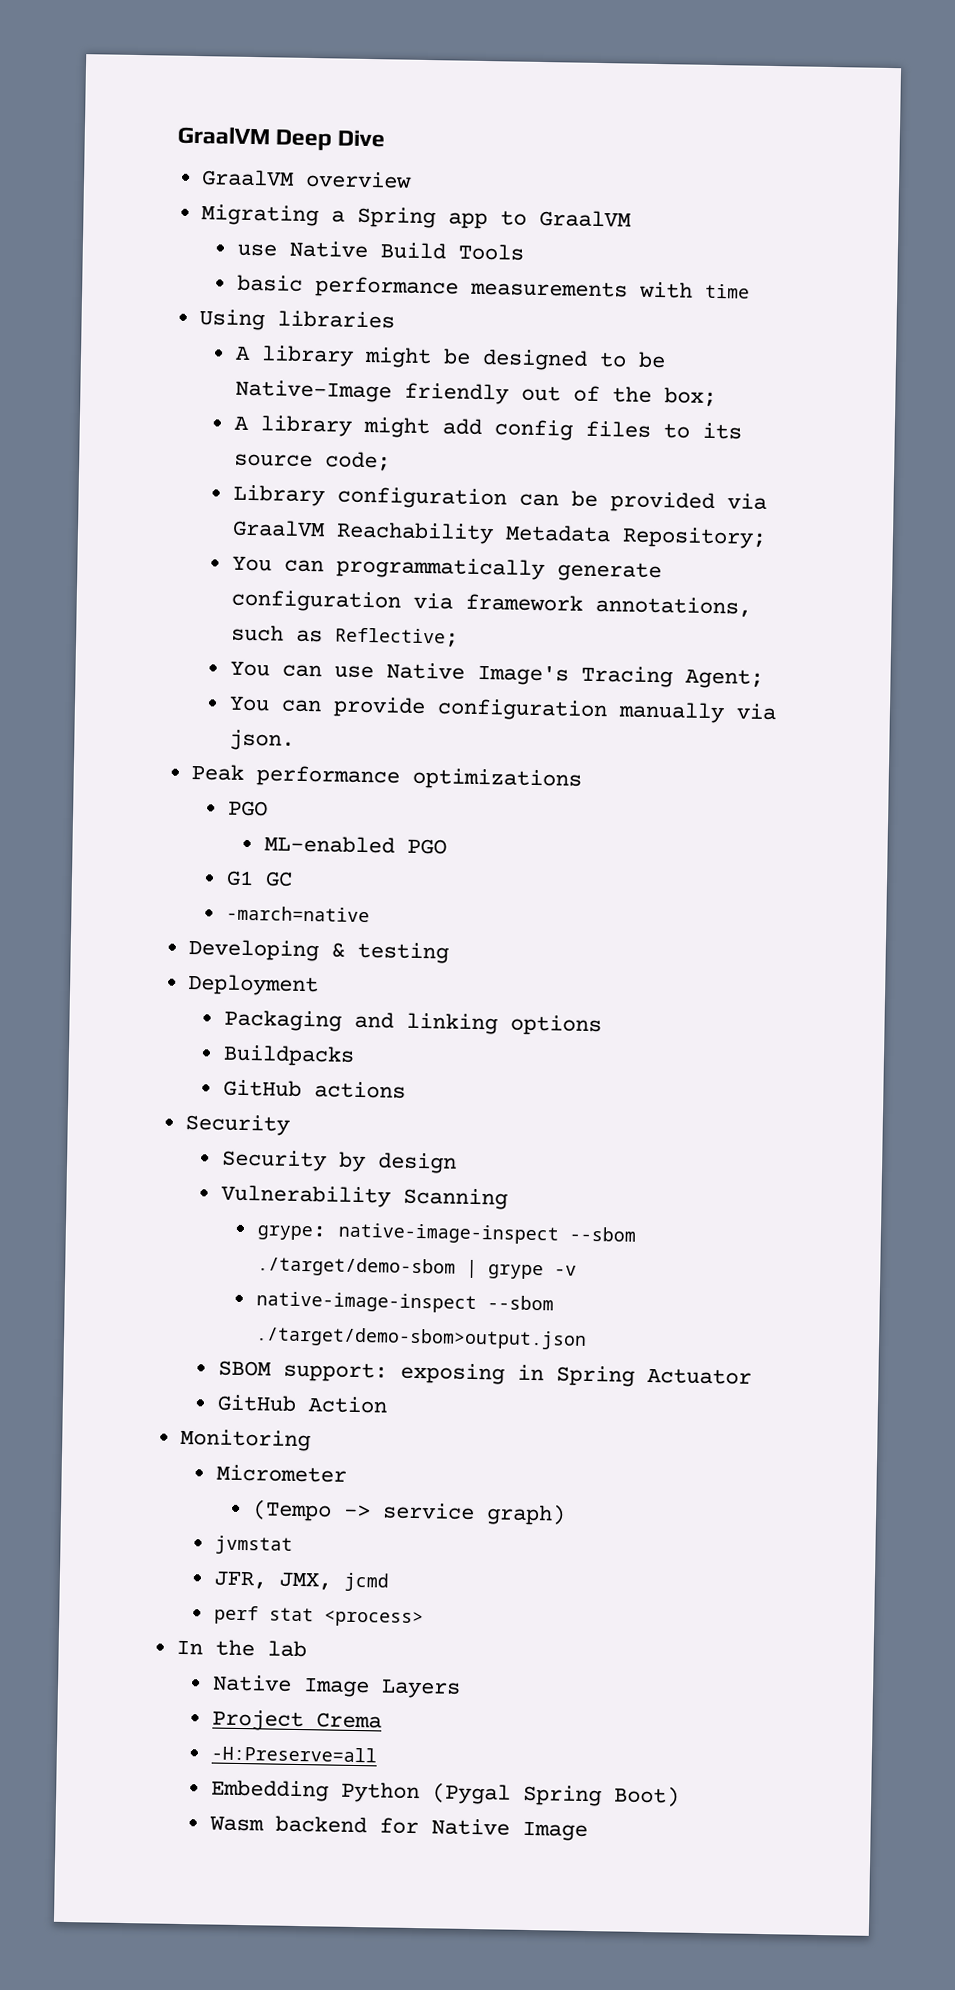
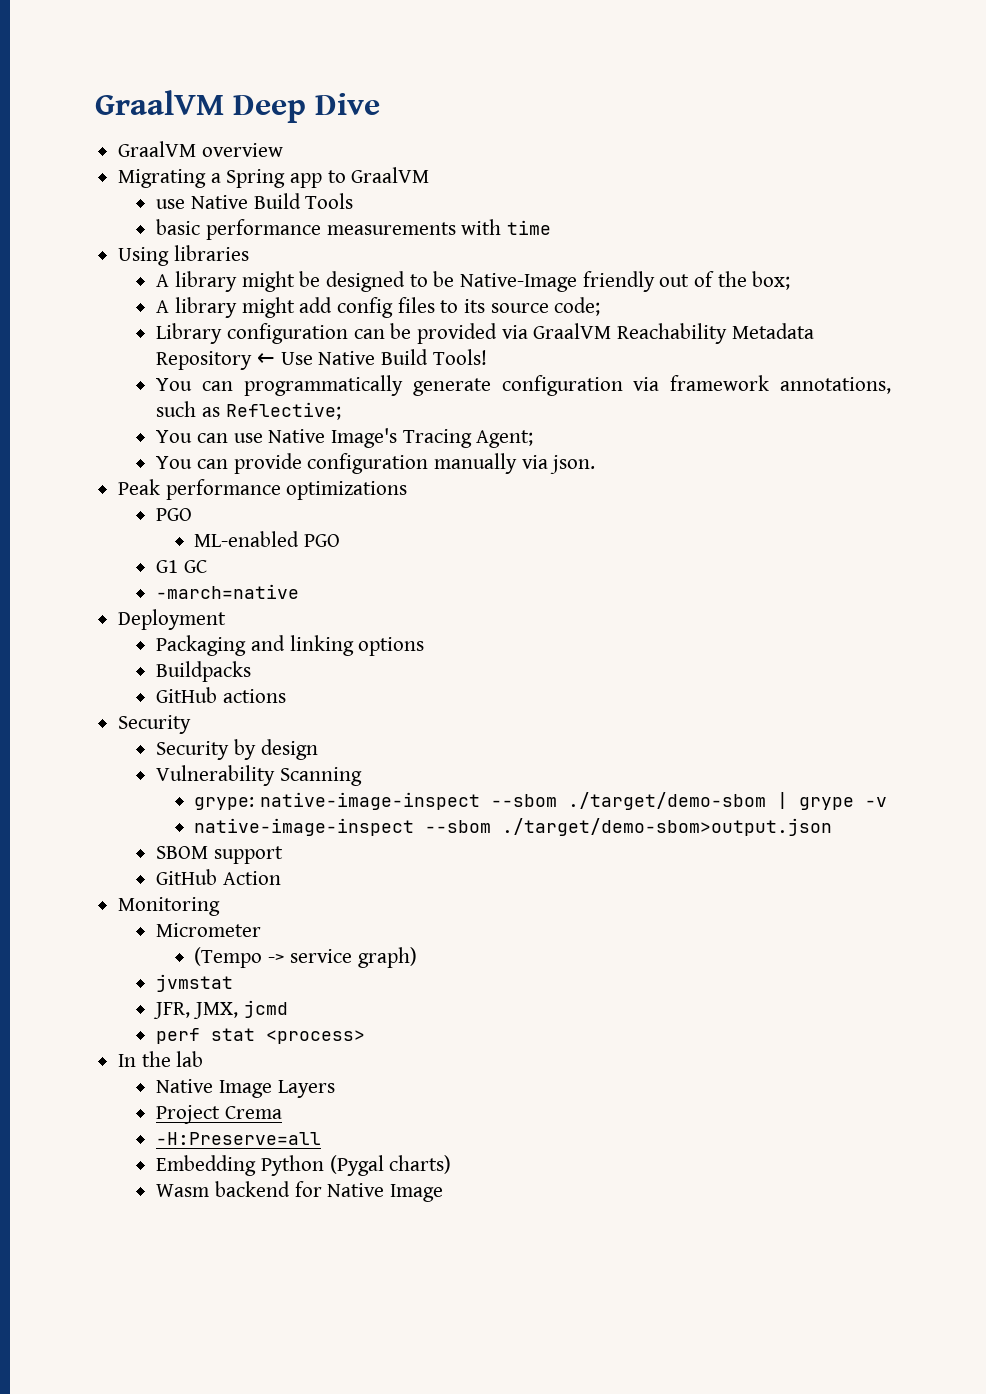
- Library configuration can be provided via GraalVM Reachability Metadata Repository;
+ Library configuration can be provided via GraalVM Reachability Metadata Repository ← Use Native Build Tools!
- Developing & testing
- SBOM support: exposing in Spring Actuator
+ SBOM support
- Embedding Python (Pygal Spring Boot)
+ Embedding Python (Pygal charts)

